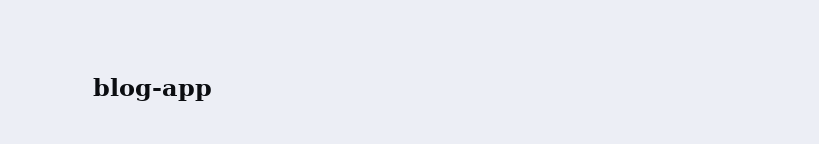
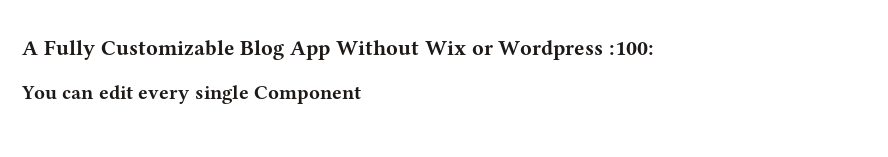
- blog-app
+ A Fully Customizable Blog App Without Wix or Wordpress :100:
+ You can edit every single Component

